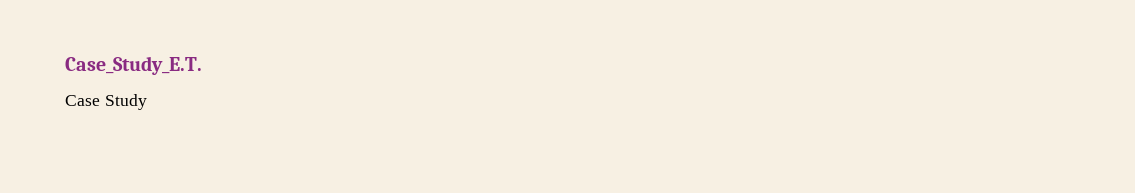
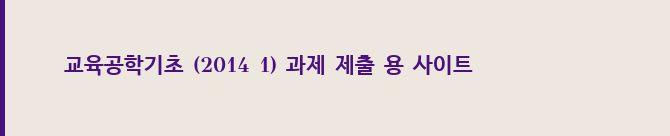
- Case_Study_E.T.
- Case Study
+ 교육공학기초 (2014 1) 과제 제출 용 사이트

